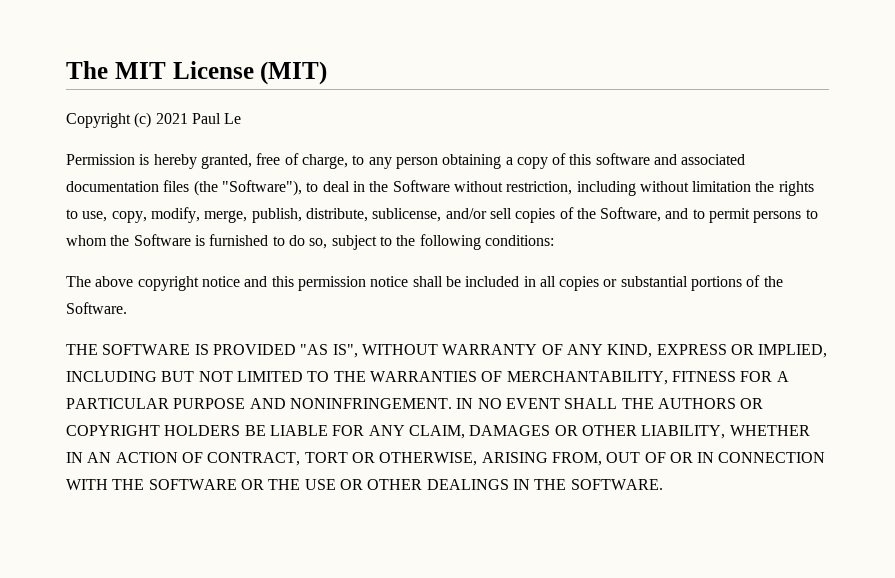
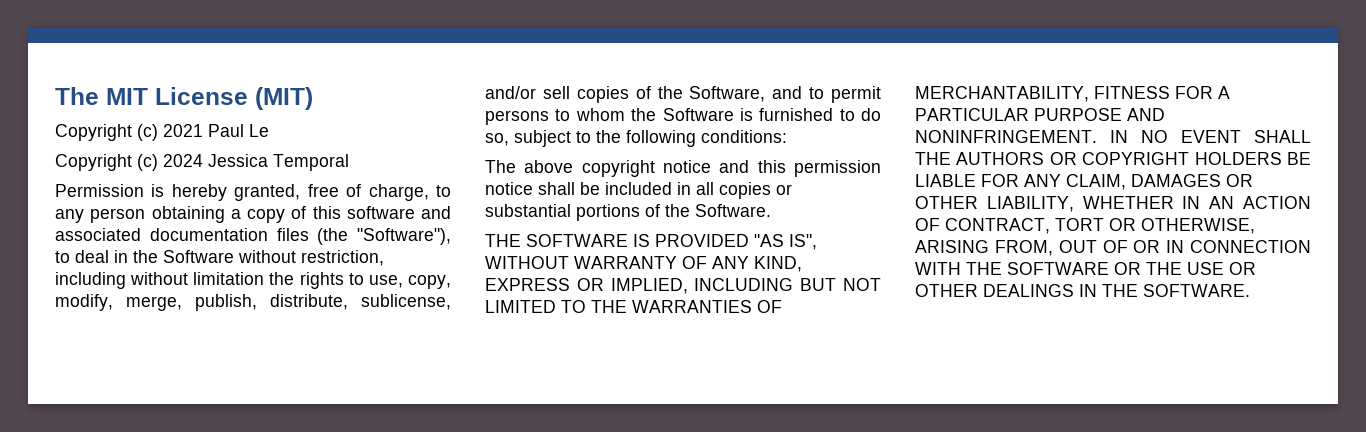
+ Copyright (c) 2024 Jessica Temporal

